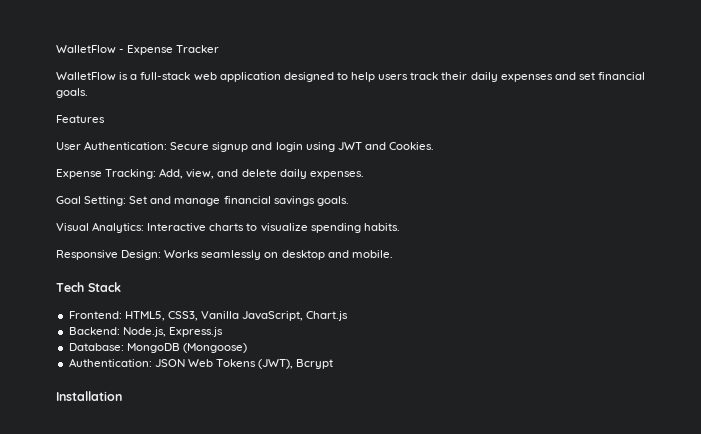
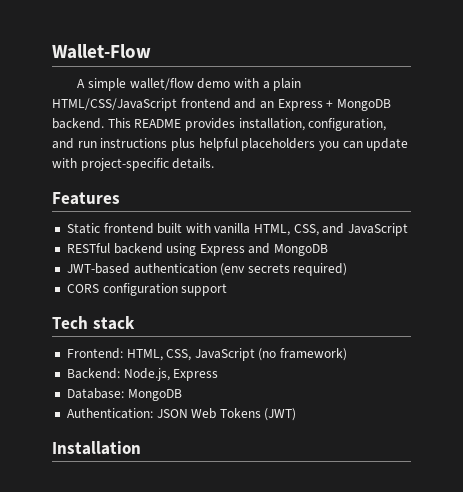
- WalletFlow - Expense Tracker
- WalletFlow is a full-stack web application designed to help users track their daily expenses and set financial goals.
+ Wallet-Flow
+ A simple wallet/flow demo with a plain HTML/CSS/JavaScript frontend and an Express + MongoDB backend. This README provides installation, configuration, and run instructions plus helpful placeholders you can update with project-specific details.
  Features
- User Authentication: Secure signup and login using JWT and Cookies.
- Expense Tracking: Add, view, and delete daily expenses.
- Goal Setting: Set and manage financial savings goals.
- Visual Analytics: Interactive charts to visualize spending habits.
- Responsive Design: Works seamlessly on desktop and mobile.
+ Static frontend built with vanilla HTML, CSS, and JavaScript
+ RESTful backend using Express and MongoDB
+ JWT-based authentication (env secrets required)
+ CORS configuration support
- Tech Stack
+ Tech stack
- Frontend: HTML5, CSS3, Vanilla JavaScript, Chart.js
+ Frontend: HTML, CSS, JavaScript (no framework)
- Backend: Node.js, Express.js
+ Backend: Node.js, Express
- Database: MongoDB (Mongoose)
+ Database: MongoDB
- Authentication: JSON Web Tokens (JWT), Bcrypt
+ Authentication: JSON Web Tokens (JWT)

